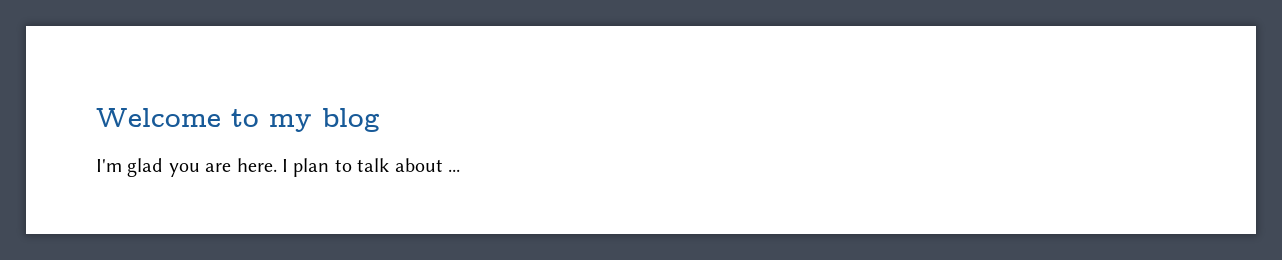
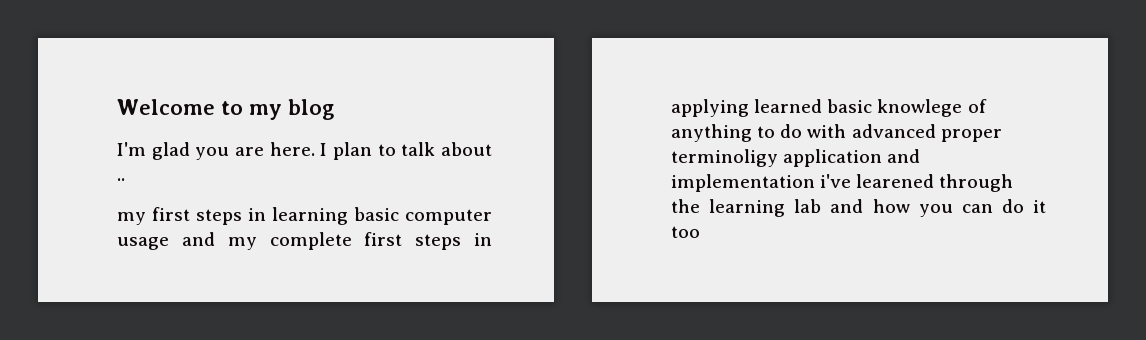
- I plan to talk about ...
+ I plan to talk about ..
+ my first steps in learning basic computer usage and my complete first steps in applying learned basic knowlege of anything to do with advanced proper terminoligy application and implementation i've learened through the learning lab and how you can do it too

